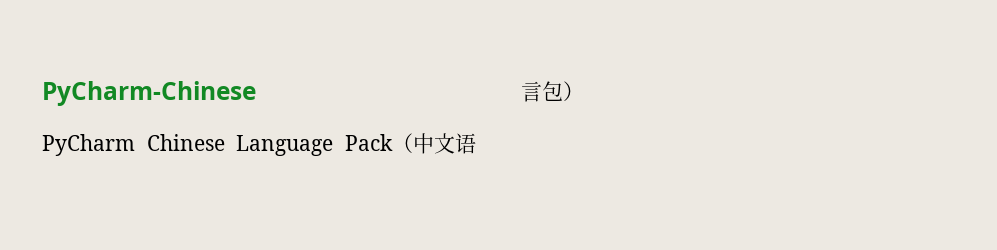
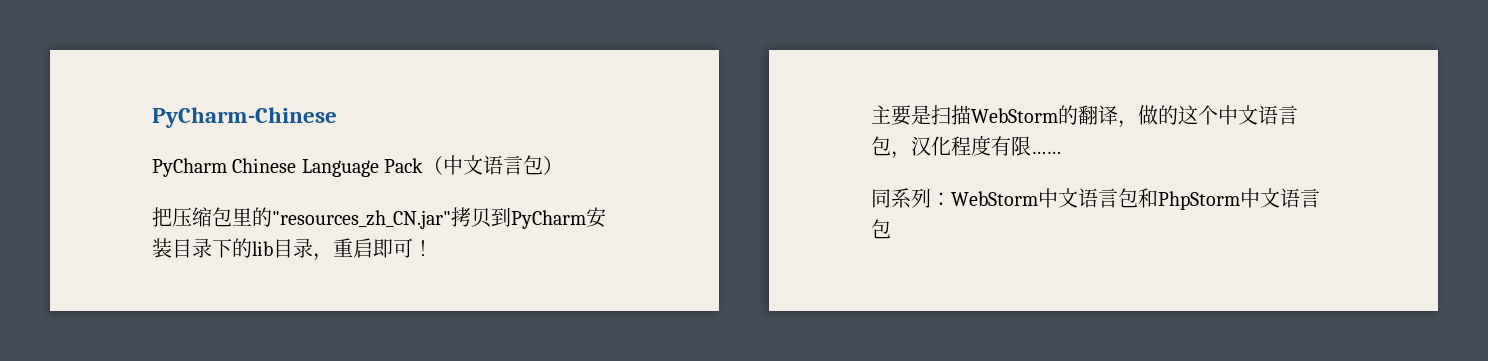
+ 把压缩包里的"resources_zh_CN.jar"拷贝到PyCharm安装目录下的lib目录，重启即可！
+ 主要是扫描WebStorm的翻译，做的这个中文语言包，汉化程度有限……
+ 同系列：WebStorm中文语言包和PhpStorm中文语言包

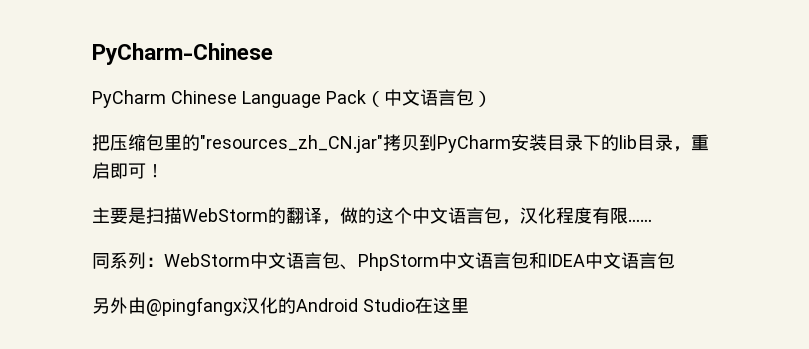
- 同系列：WebStorm中文语言包和PhpStorm中文语言包
+ 同系列：WebStorm中文语言包、PhpStorm中文语言包和IDEA中文语言包
+ 另外由@pingfangx汉化的Android Studio在这里

